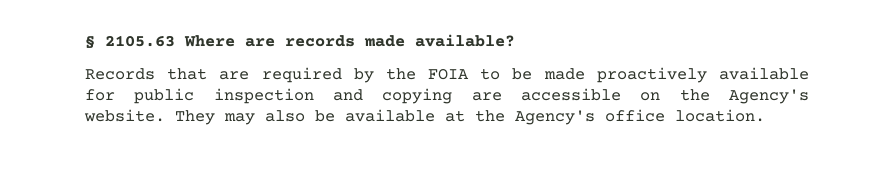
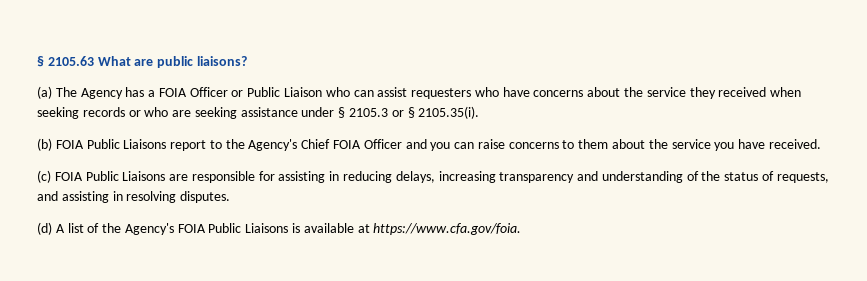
- § 2105.63 Where are records made available?
- Records that are required by the FOIA to be made proactively available for public inspection and copying are accessible on the Agency's website. They may also be available at the Agency's office location.
+ § 2105.63 What are public liaisons?
+ (a) The Agency has a FOIA Officer or Public Liaison who can assist requesters who have concerns about the service they received when seeking records or who are seeking assistance under § 2105.3 or § 2105.35(i).
+ (b) FOIA Public Liaisons report to the Agency's Chief FOIA Officer and you can raise concerns to them about the service you have received.
+ (c) FOIA Public Liaisons are responsible for assisting in reducing delays, increasing transparency and understanding of the status of requests, and assisting in resolving disputes.
+ (d) A list of the Agency's FOIA Public Liaisons is available at https://www.cfa.gov/foia.

